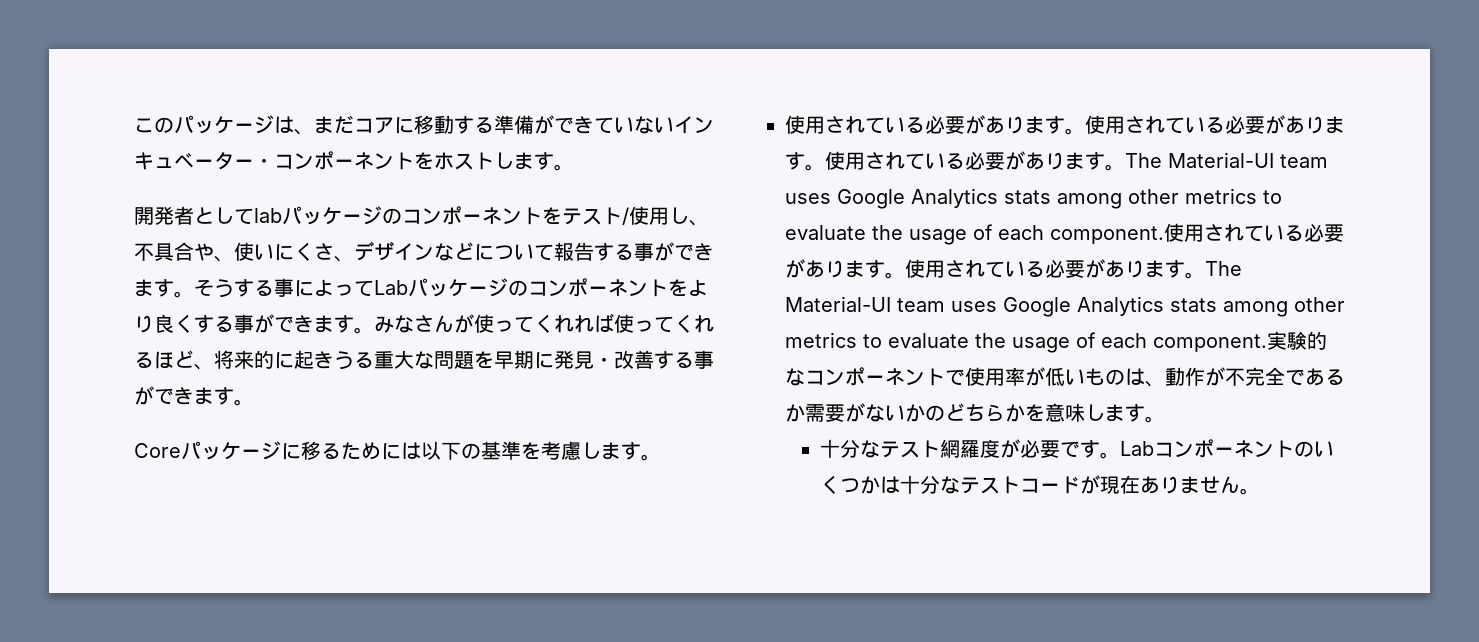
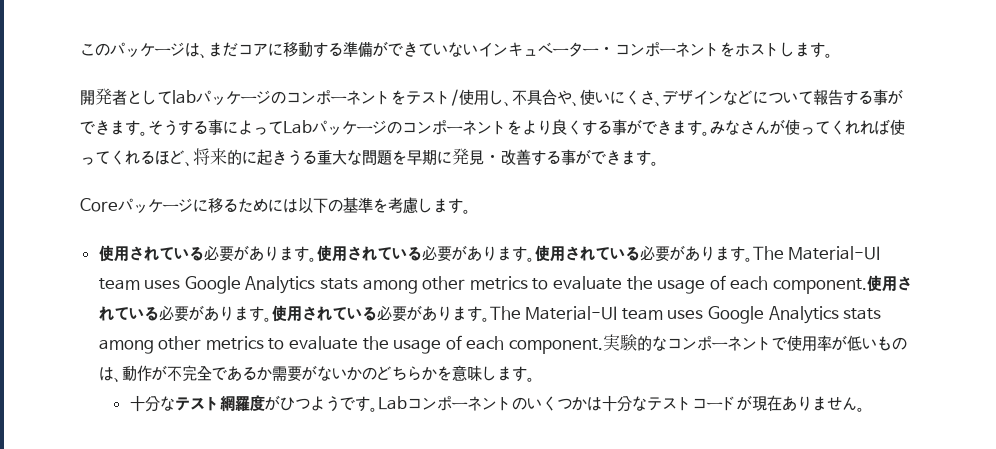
- 十分なテスト網羅度が必要です。
+ 十分なテスト網羅度がひつようです。

